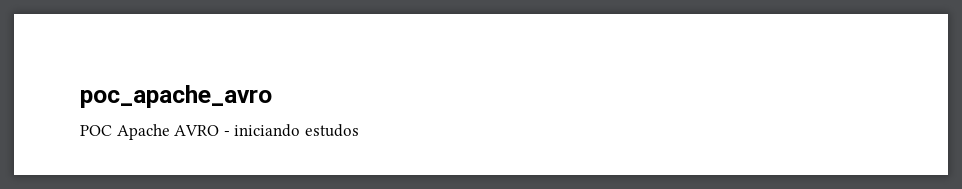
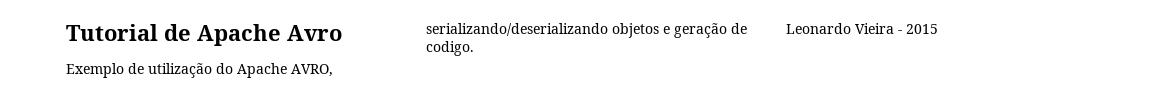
- poc_apache_avro
- POC Apache AVRO - iniciando estudos
+ Tutorial de Apache Avro
+ Exemplo de utilização do Apache AVRO, serializando/deserializando objetos e geração de codigo.
+ Leonardo Vieira - 2015

